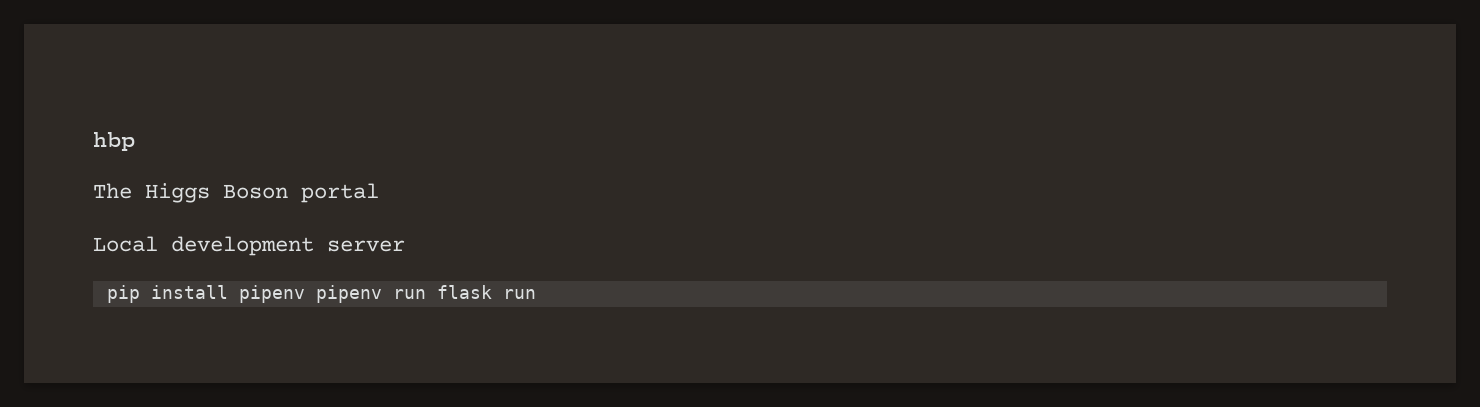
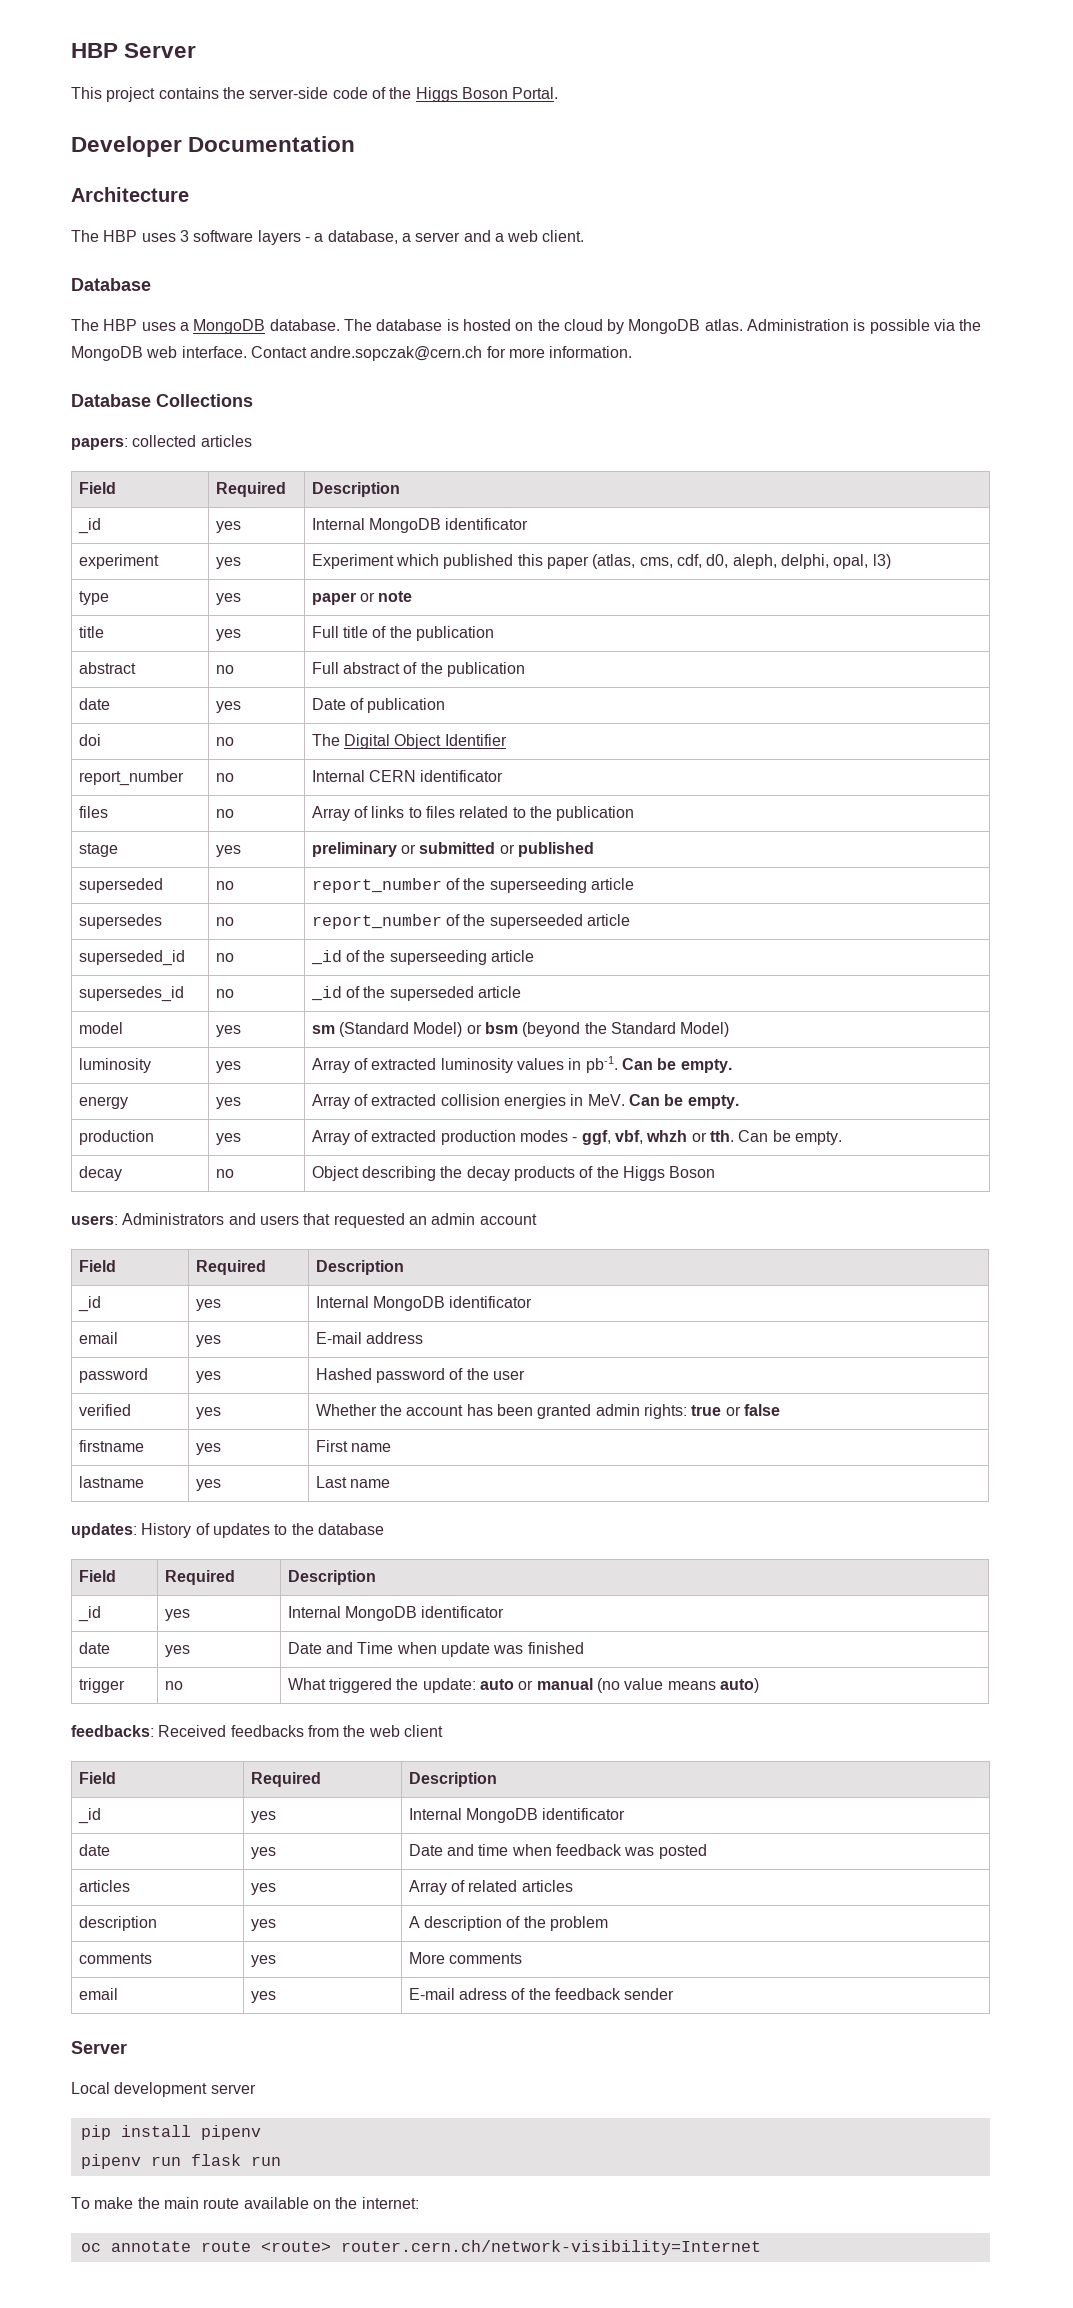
- hbp
- The Higgs Boson portal
+ HBP Server
+ This project contains the server-side code of the Higgs Boson Portal.
+ Developer Documentation
+ Architecture
+ The HBP uses 3 software layers - a database, a server and a web client.
+ Database
+ The HBP uses a MongoDB database. The database is hosted on the cloud by MongoDB atlas. Administration is possible via the MongoDB web interface. Contact andre.sopczak@cern.ch for more information.
+ Database Collections
+ papers: collected articles
+ Field | Required | Description
+ _id | yes | Internal MongoDB identificator
+ experiment | yes | Experiment which published this paper (atlas, cms, cdf, d0, aleph, delphi, opal, l3)
+ type | yes | paper or note
+ title | yes | Full title of the publication
+ abstract | no | Full abstract of the publication
+ date | yes | Date of publication
+ doi | no | The Digital Object Identifier
+ report_number | no | Internal CERN identificator
+ files | no | Array of links to files related to the publication
+ stage | yes | preliminary or submitted or published
+ superseded | no | report_number of the superseeding article
+ supersedes | no | report_number of the superseeded article
+ superseded_id | no | _id of the superseeding article
+ supersedes_id | no | _id of the superseded article
+ model | yes | sm (Standard Model) or bsm (beyond the Standard Model)
+ luminosity | yes | Array of extracted luminosity values in pb-1. Can be empty.
+ energy | yes | Array of extracted collision energies in MeV. Can be empty.
+ production | yes | Array of extracted production modes - ggf, vbf, whzh or tth. Can be empty.
+ decay | no | Object describing the decay products of the Higgs Boson
+ users: Administrators and users that requested an admin account
+ Field | Required | Description
+ _id | yes | Internal MongoDB identificator
+ email | yes | E-mail address
+ password | yes | Hashed password of the user
+ verified | yes | Whether the account has been granted admin rights: true or false
+ firstname | yes | First name
+ lastname | yes | Last name
+ updates: History of updates to the database
+ Field | Required | Description
+ _id | yes | Internal MongoDB identificator
+ date | yes | Date and Time when update was finished
+ trigger | no | What triggered the update: auto or manual (no value means auto)
+ feedbacks: Received feedbacks from the web client
+ Field | Required | Description
+ _id | yes | Internal MongoDB identificator
+ date | yes | Date and time when feedback was posted
+ articles | yes | Array of related articles
+ description | yes | A description of the problem
+ comments | yes | More comments
+ email | yes | E-mail adress of the feedback sender
+ Server
- pip install pipenv pipenv run flask run
+ pip install pipenv
+ pipenv run flask run
+ To make the main route available on the internet:
+ oc annotate route <route> router.cern.ch/network-visibility=Internet

